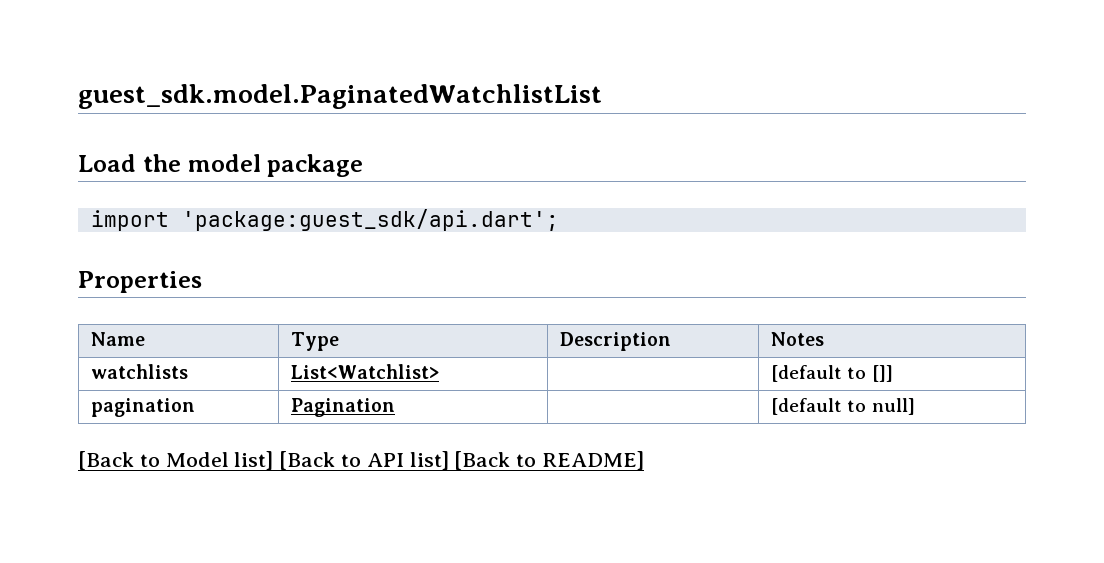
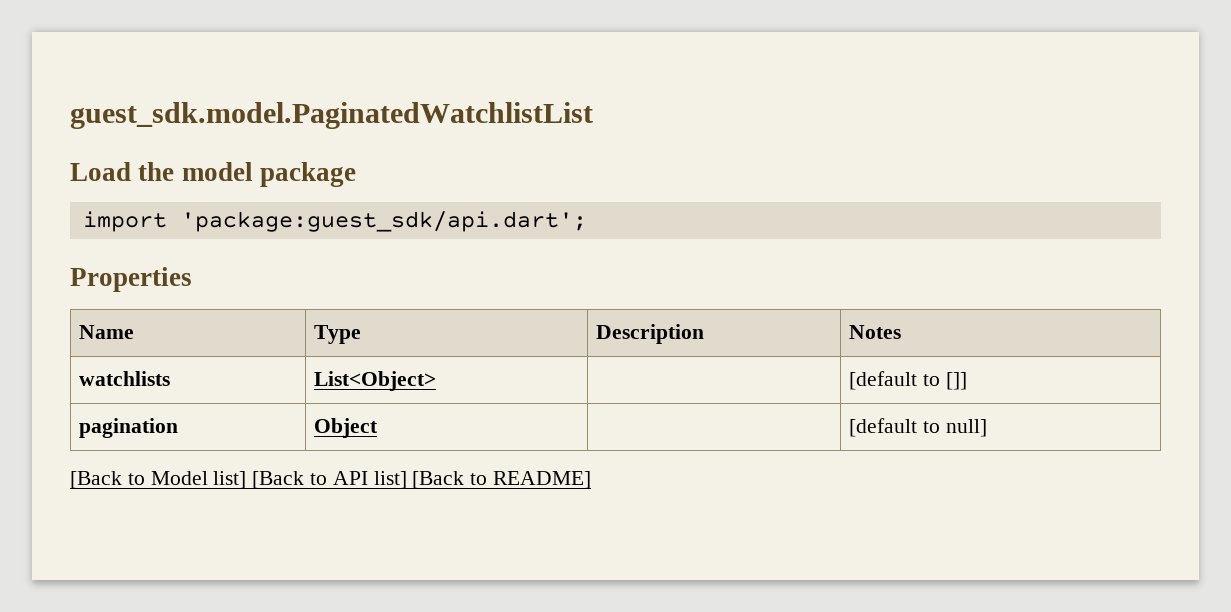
- watchlists | List<Watchlist> | | [default to []]
+ watchlists | List<Object> | | [default to []]
- pagination | Pagination | | [default to null]
+ pagination | Object | | [default to null]

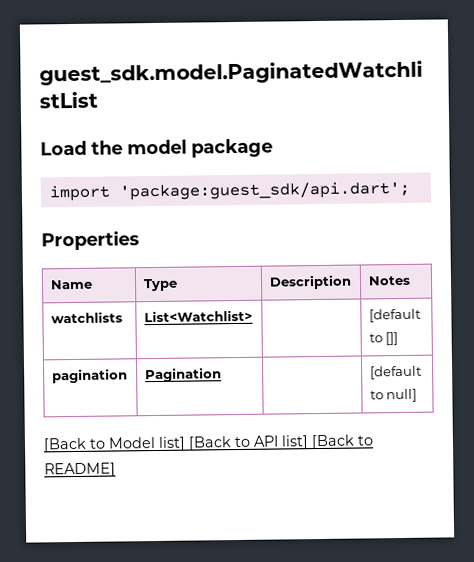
- watchlists | List<Object> | | [default to []]
+ watchlists | List<Watchlist> | | [default to []]
- pagination | Object | | [default to null]
+ pagination | Pagination | | [default to null]

